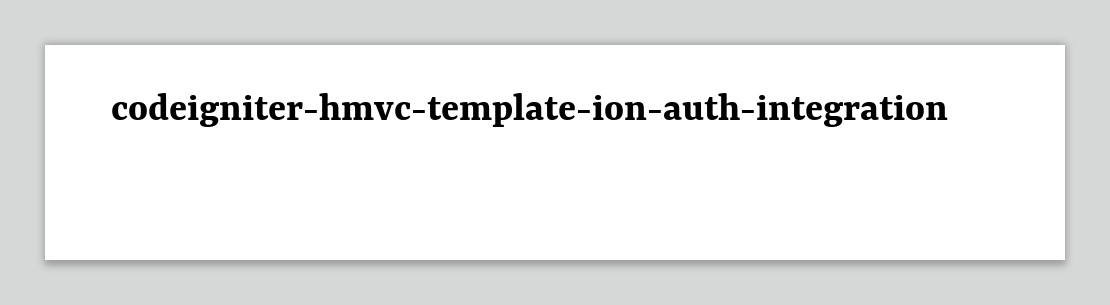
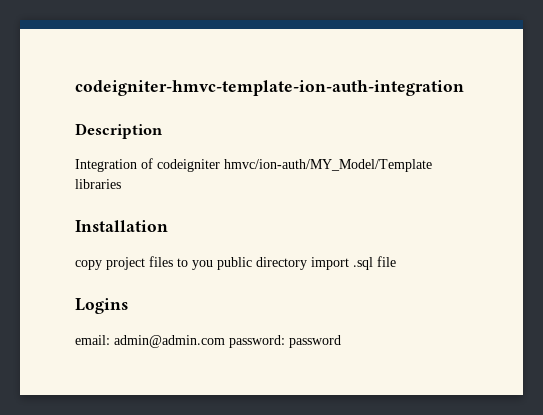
+ Description
+ Integration of codeigniter hmvc/ion-auth/MY_Model/Template libraries
+ Installation
+ copy project files to you public directory import .sql file
+ Logins
+ email: admin@admin.com password: password

